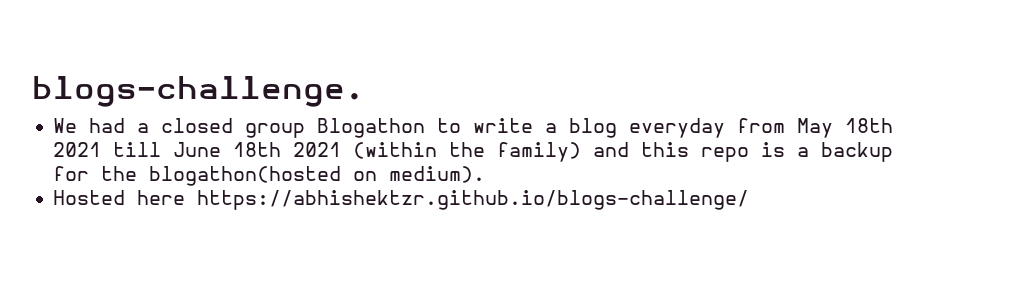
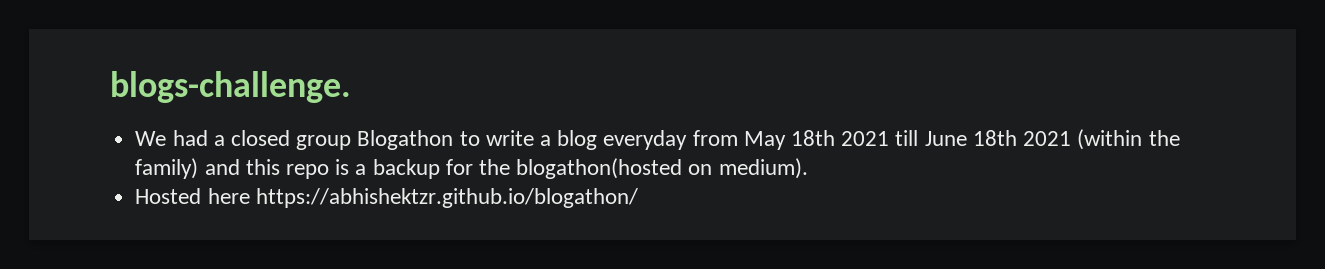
- Hosted here https://abhishektzr.github.io/blogs-challenge/
+ Hosted here https://abhishektzr.github.io/blogathon/

